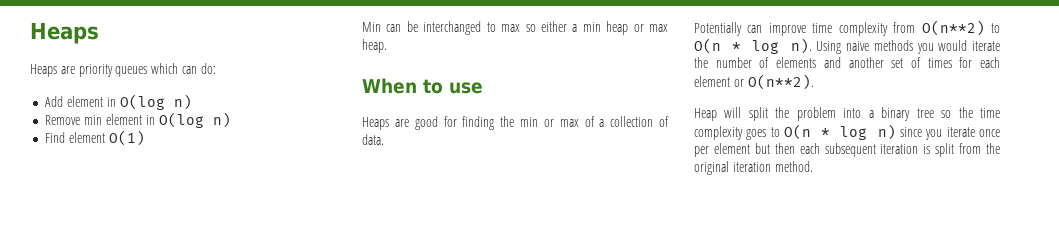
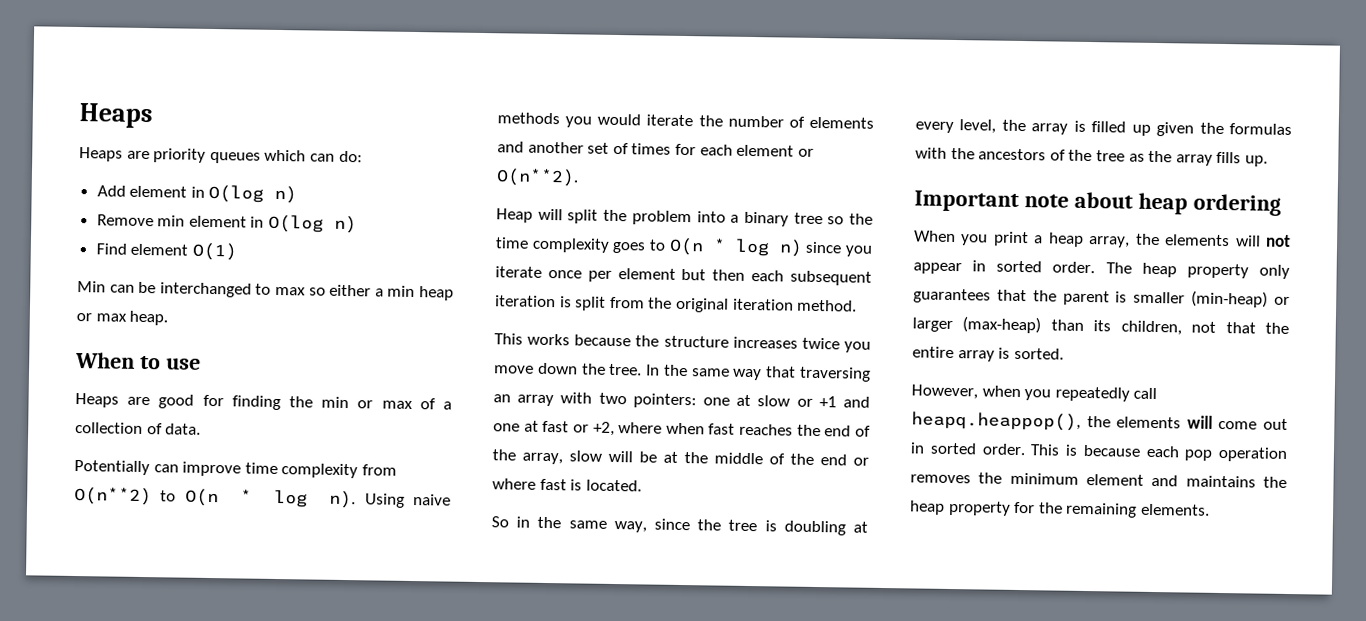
+ This works because the structure increases twice you move down the tree. In the same way that traversing an array with two pointers: one at slow or +1 and one at fast or +2, where when fast reaches the end of the array, slow will be at the middle of the end or where fast is located.
+ So in the same way, since the tree is doubling at every level, the array is filled up given the formulas with the ancestors of the tree as the array fills up.
+ Important note about heap ordering
+ When you print a heap array, the elements will not appear in sorted order. The heap property only guarantees that the parent is smaller (min-heap) or larger (max-heap) than its children, not that the entire array is sorted.
+ However, when you repeatedly call heapq.heappop(), the elements will come out in sorted order. This is because each pop operation removes the minimum element and maintains the heap property for the remaining elements.

